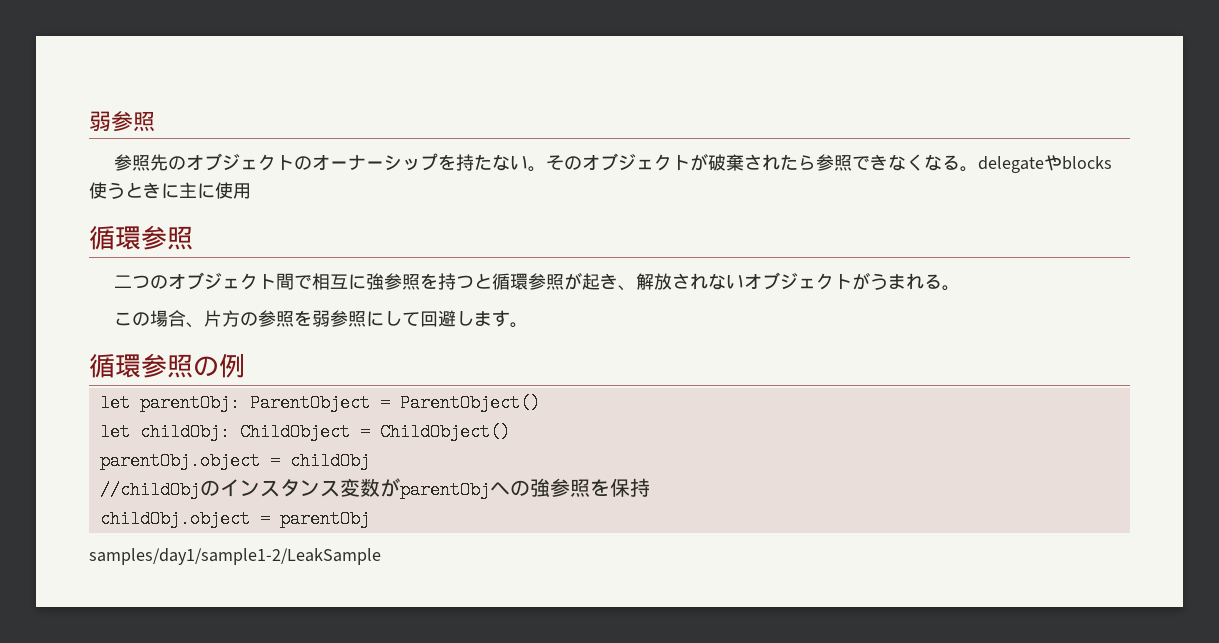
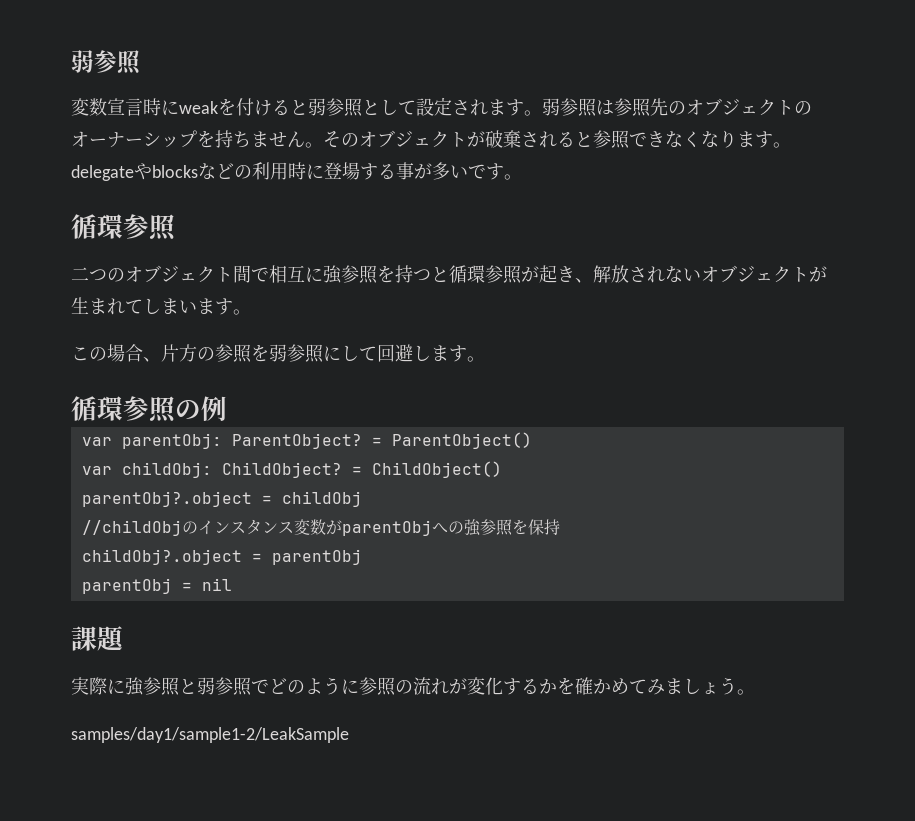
- 参照先のオブジェクトのオーナーシップを持たない。
+ 変数宣言時にweakを付けると弱参照として設定されます。弱参照は参照先のオブジェクトのオーナーシップを持ちません。
- そのオブジェクトが破棄されたら参照できなくなる。delegateやblocks使うときに主に使用
+ そのオブジェクトが破棄されると参照できなくなります。delegateやblocksなどの利用時に登場する事が多いです。
- 二つのオブジェクト間で相互に強参照を持つと循環参照が起き、解放されないオブジェクトがうまれる。
+ 二つのオブジェクト間で相互に強参照を持つと循環参照が起き、解放されないオブジェクトが生まれてしまいます。
- let parentObj: ParentObject = ParentObject()
+ var parentObj: ParentObject? = ParentObject()
- let childObj: ChildObject = ChildObject()
+ var childObj: ChildObject? = ChildObject()
- parentObj.object = childObj
+ parentObj?.object = childObj
- childObj.object = parentObj
+ childObj?.object = parentObj
+ parentObj = nil
+ 課題
+ 実際に強参照と弱参照でどのように参照の流れが変化するかを確かめてみましょう。

